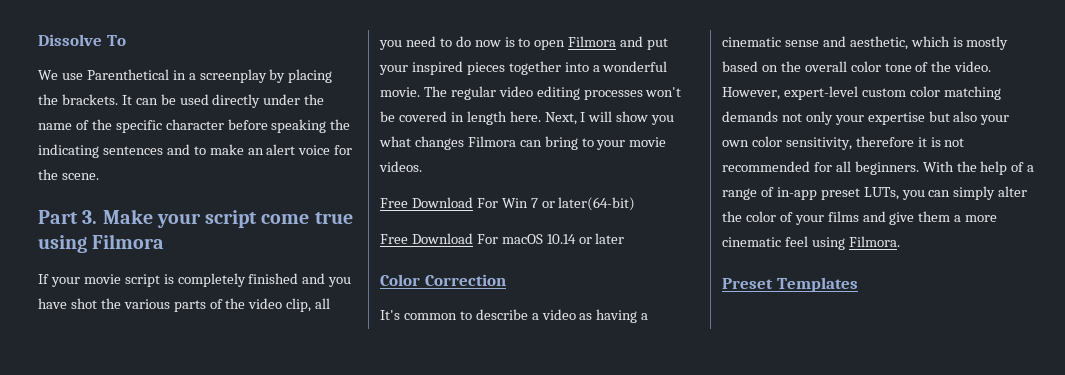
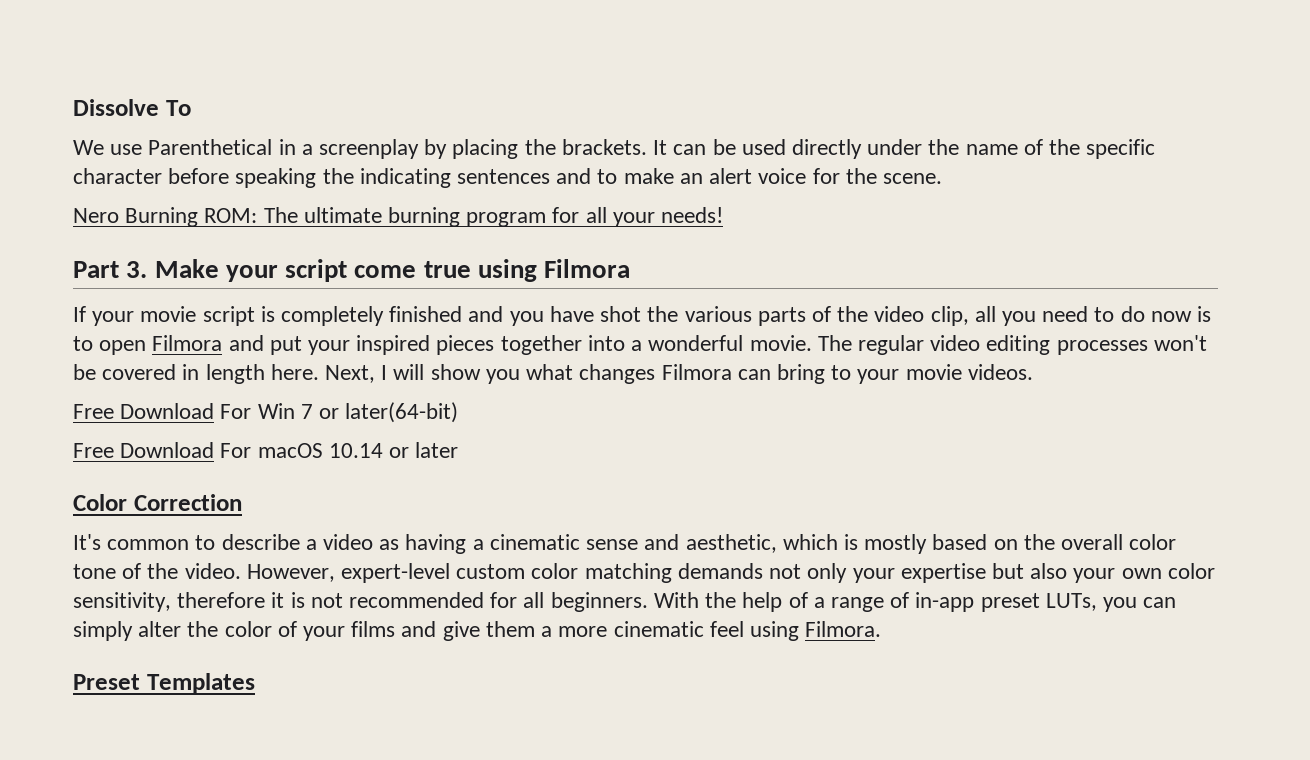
+ Nero Burning ROM: The ultimate burning program for all your needs!

